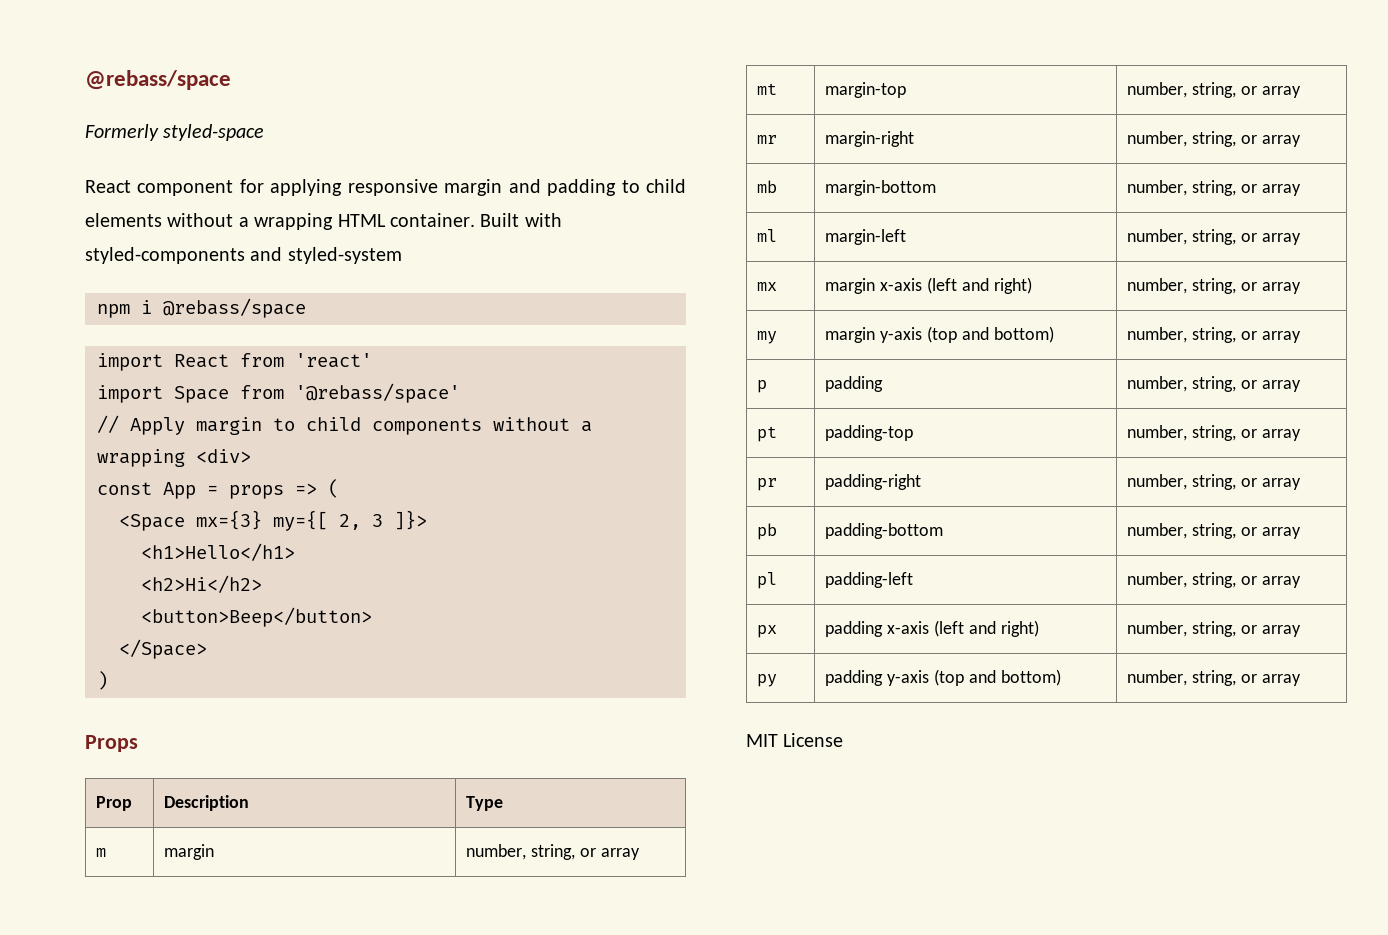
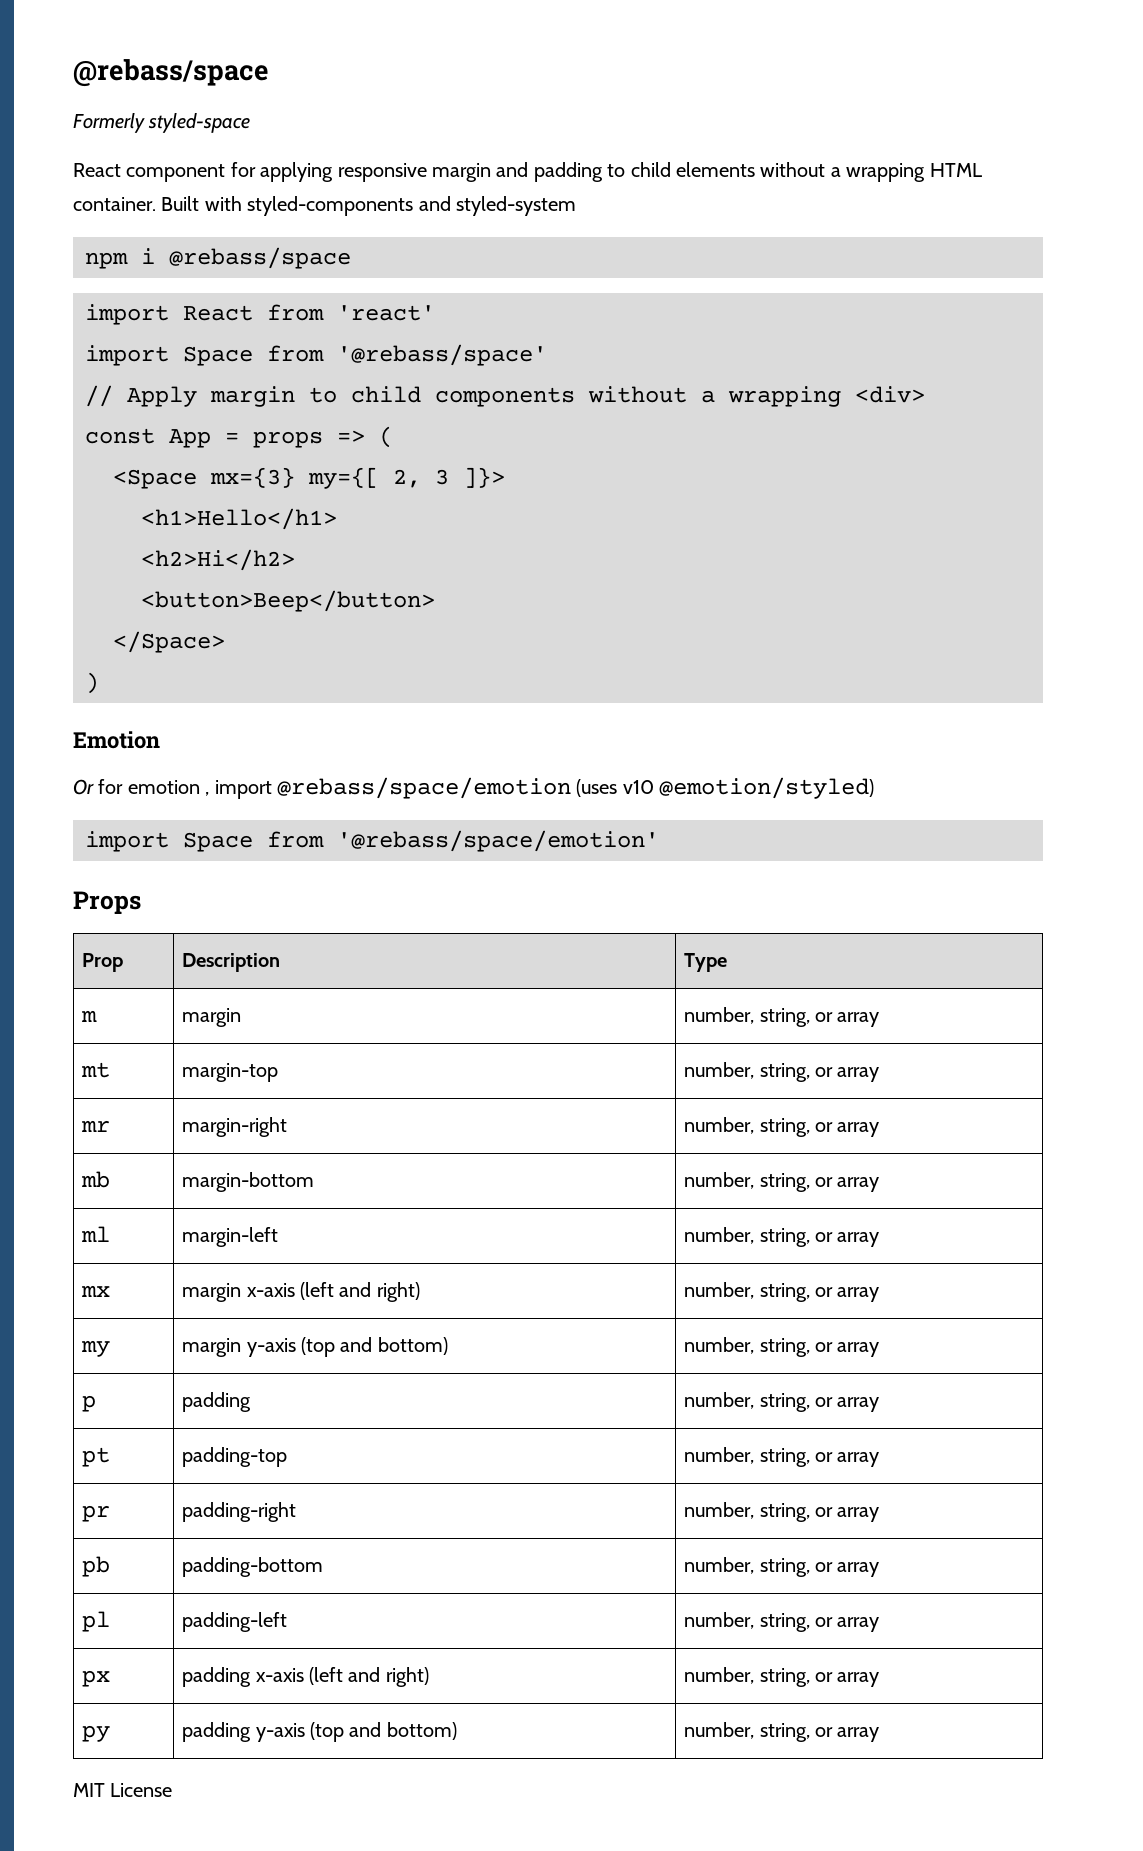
+ Emotion
+ Or for emotion , import @rebass/space/emotion (uses v10 @emotion/styled)
+ import Space from '@rebass/space/emotion'

